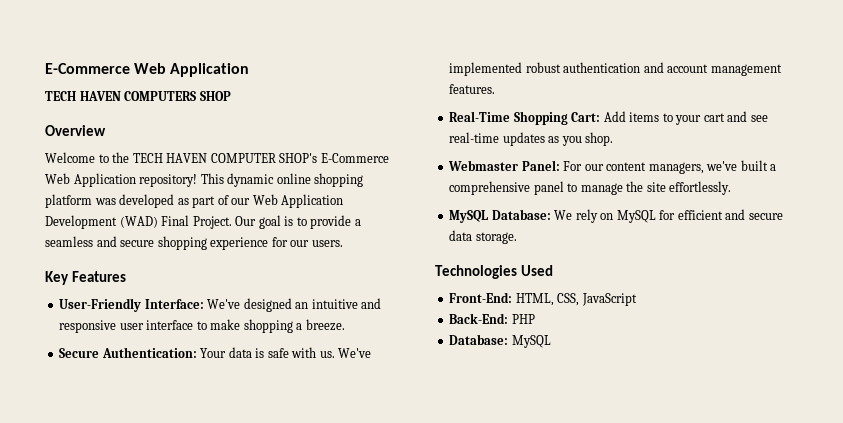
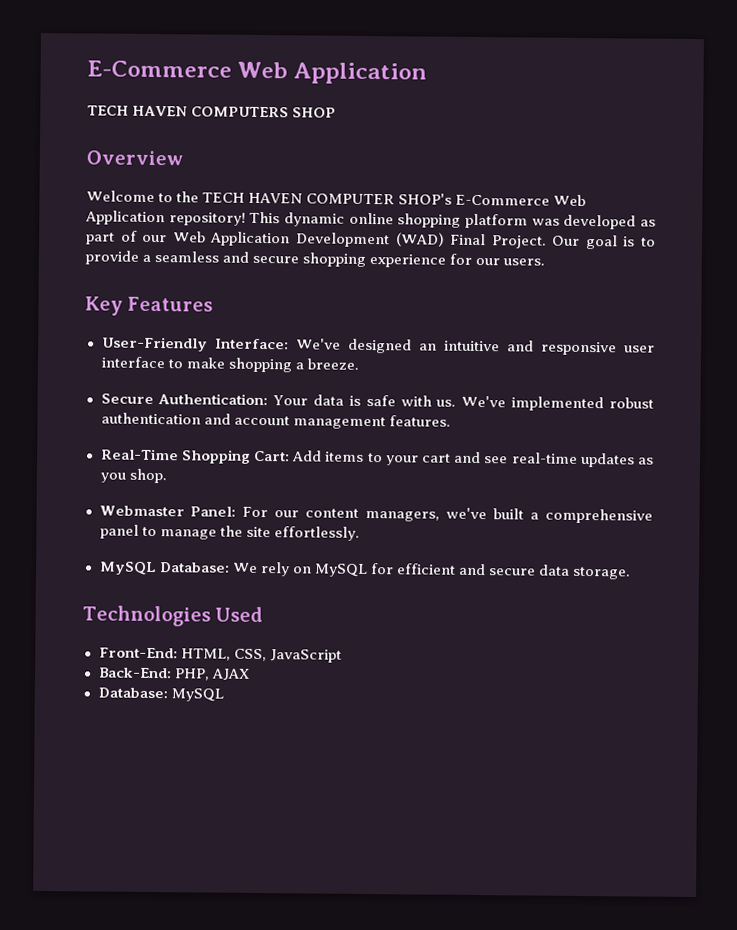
- Back-End: PHP
+ Back-End: PHP, AJAX

